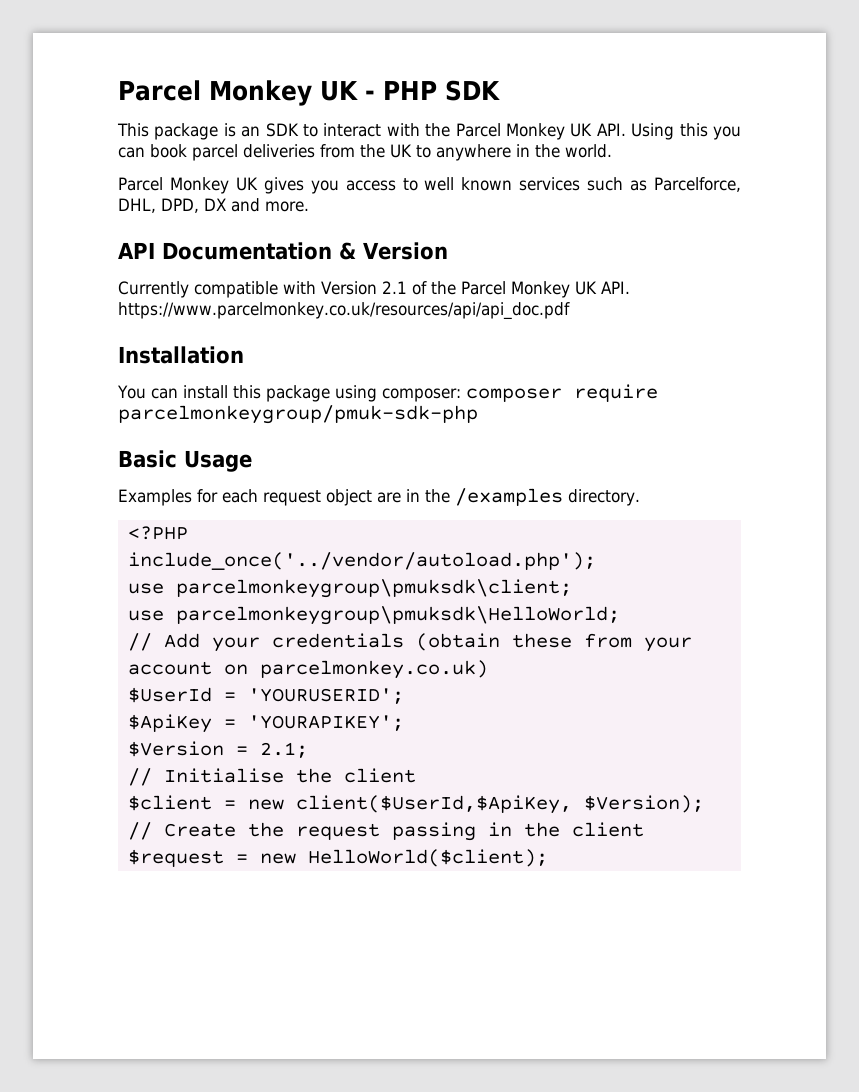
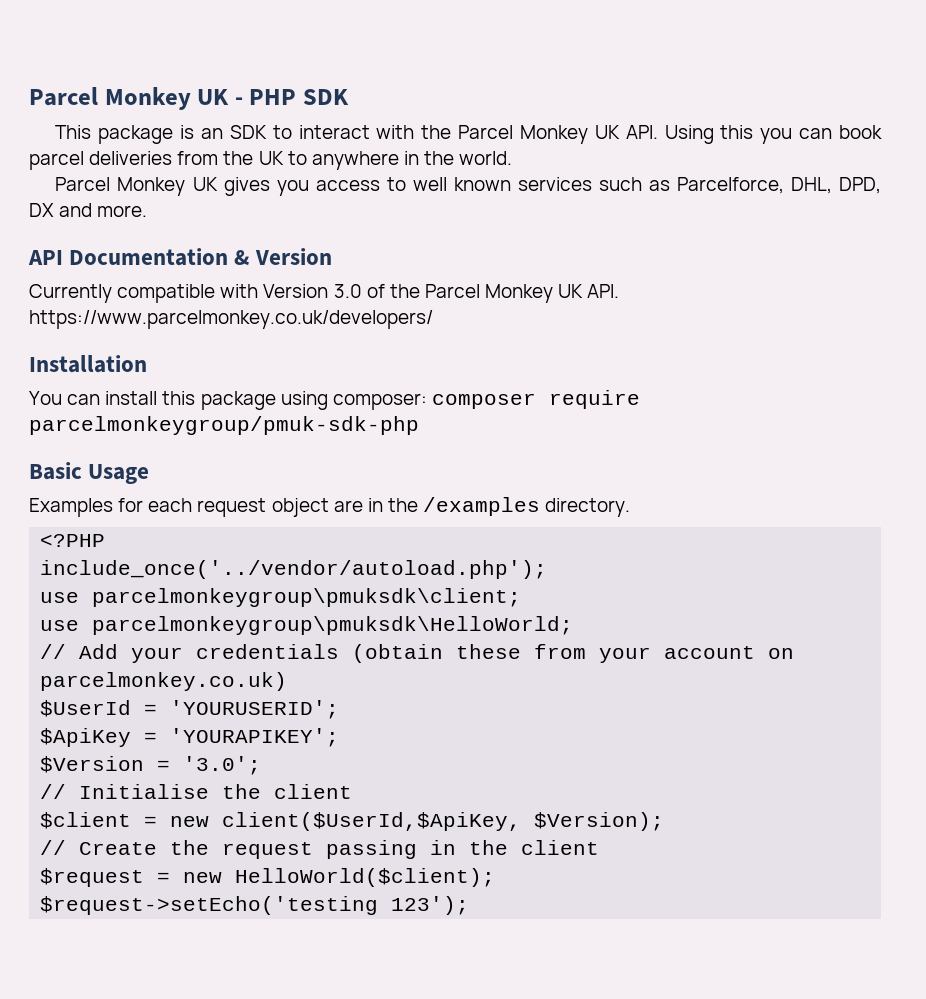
- Currently compatible with Version 2.1 of the Parcel Monkey UK API. https://www.parcelmonkey.co.uk/resources/api/api_doc.pdf
+ Currently compatible with Version 3.0 of the Parcel Monkey UK API. https://www.parcelmonkey.co.uk/developers/
- $Version = 2.1;
+ $Version = '3.0';
+ $request->setEcho('testing 123');

